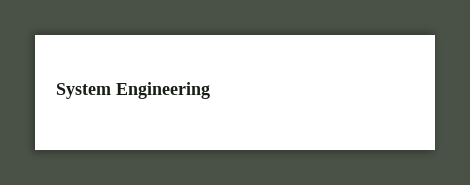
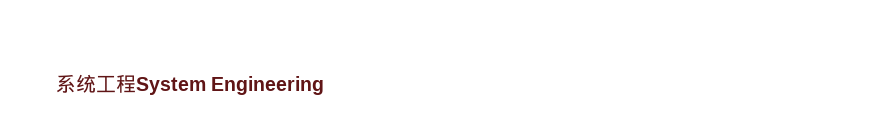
- System Engineering
+ 系统工程System Engineering

